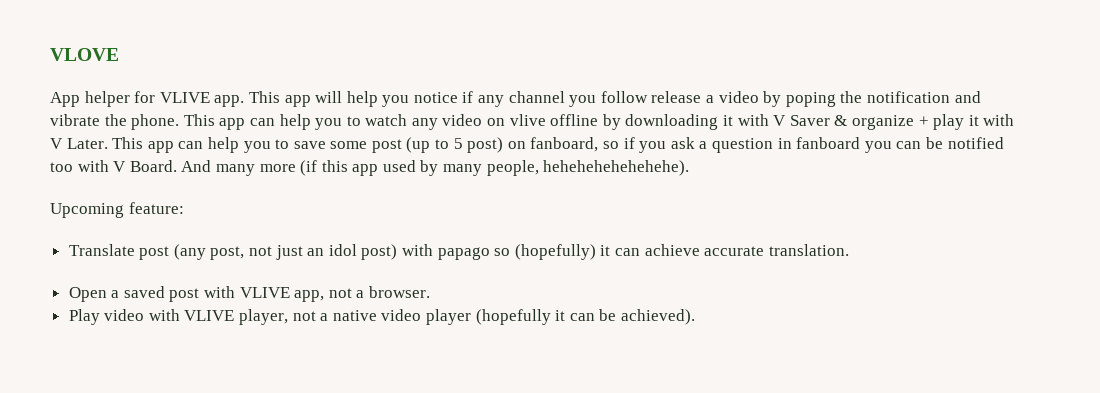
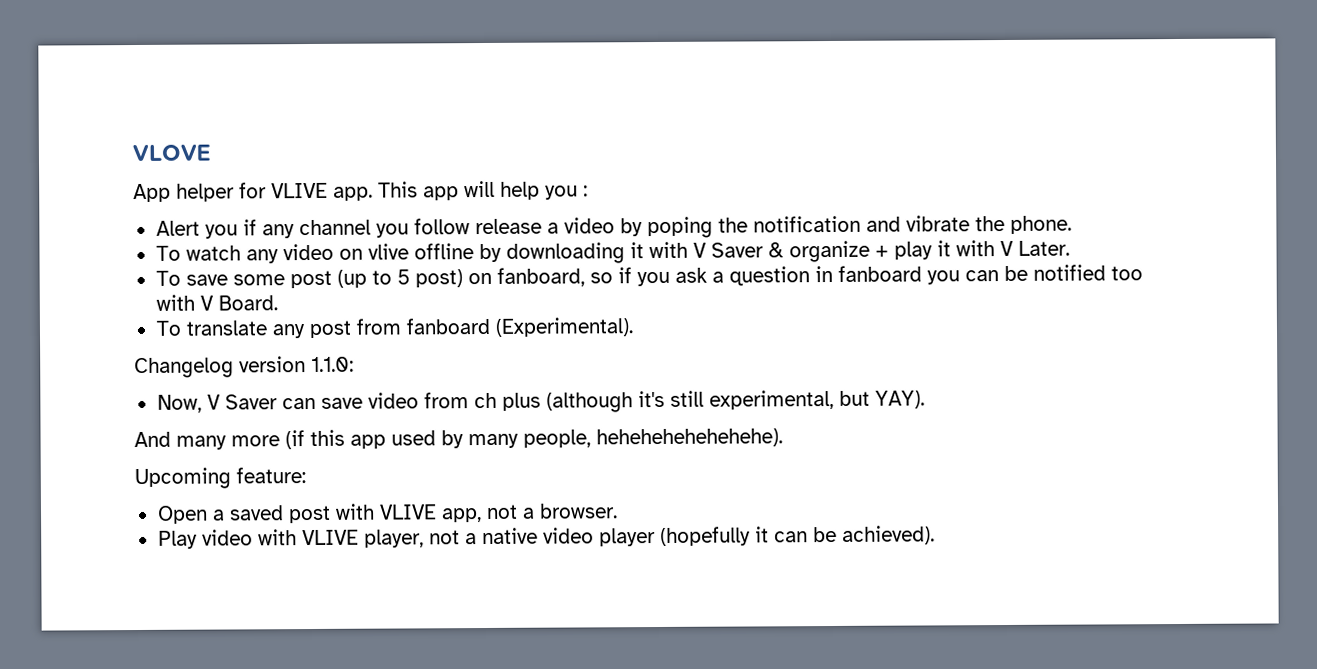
- This app will help you notice if any channel you follow release a video by poping the notification and vibrate the phone. This app can help you to watch any video on vlive offline by downloading it with V Saver & organize + play it with V Later. This app can help you to save some post (up to 5 post) on fanboard, so if you ask a question in fanboard you can be notified too with V Board. And many more (if this app used by many people, hehehehehehehehe).
+ This app will help you :
+ Alert you if any channel you follow release a video by poping the notification and vibrate the phone.
+ To watch any video on vlive offline by downloading it with V Saver & organize + play it with V Later.
+ To save some post (up to 5 post) on fanboard, so if you ask a question in fanboard you can be notified too with V Board.
+ To translate any post from fanboard (Experimental).
+ Changelog version 1.1.0:
+ Now, V Saver can save video from ch plus (although it's still experimental, but YAY).
+ And many more (if this app used by many people, hehehehehehehehe).
- Translate post (any post, not just an idol post) with papago so (hopefully) it can achieve accurate translation.

